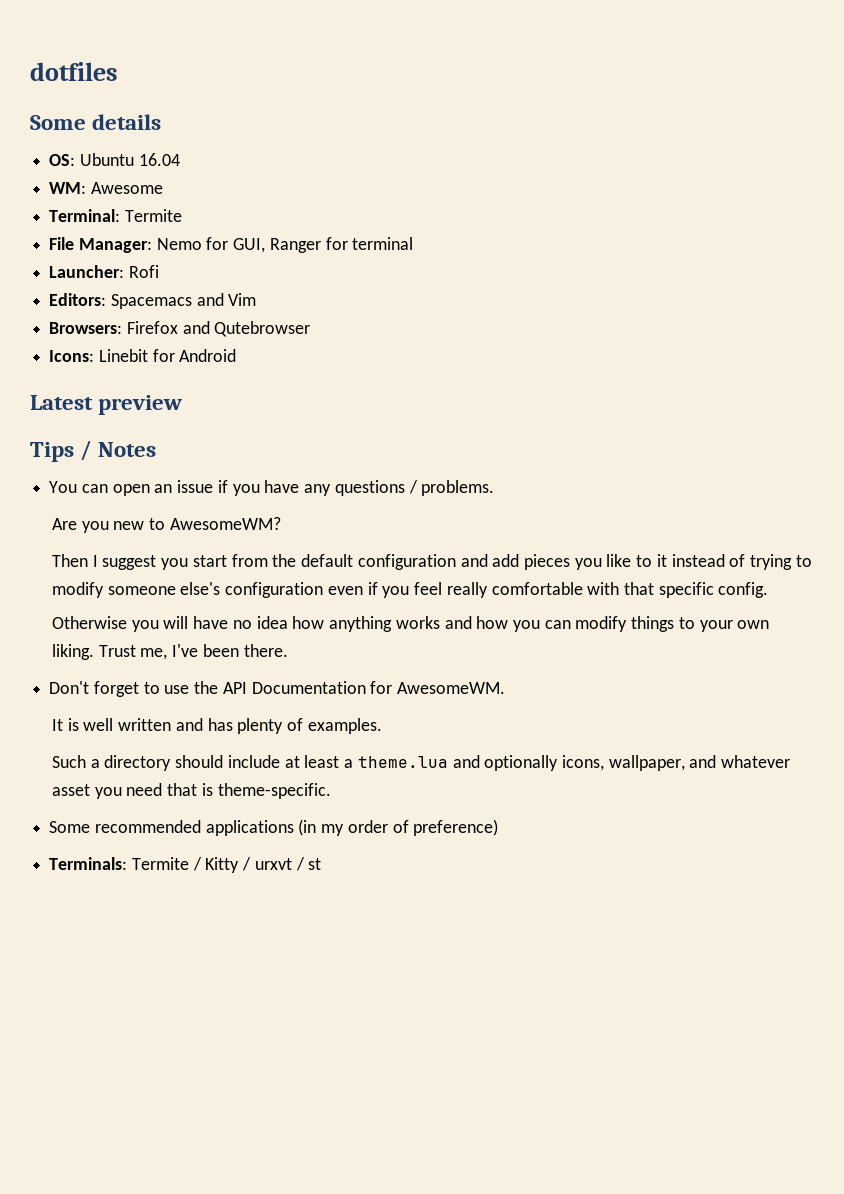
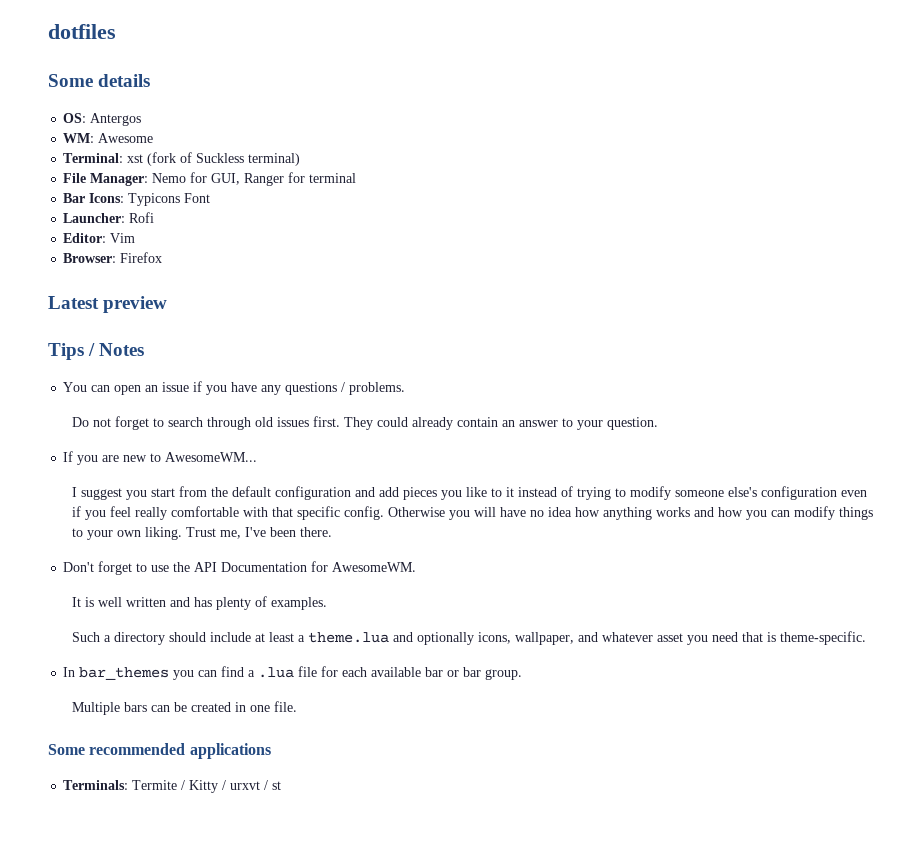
- OS: Ubuntu 16.04
+ OS: Antergos
- Terminal: Termite
+ Terminal: xst (fork of Suckless terminal)
+ Bar Icons: Typicons Font
- Editors: Spacemacs and Vim
+ Editor: Vim
- Browsers: Firefox and Qutebrowser
- Icons: Linebit for Android
+ Browser: Firefox
- Are you new to AwesomeWM?
- Then I suggest you start from the default configuration and add pieces you like to it instead of trying to modify someone else's configuration even if you feel really comfortable with that specific config.
- Otherwise you will have no idea how anything works and how you can modify things to your own liking.
+ Do not forget to search through old issues first. They could already contain an answer to your question.
+ If you are new to AwesomeWM...
+ I suggest you start from the default configuration and add pieces you like to it instead of trying to modify someone else's configuration even if you feel really comfortable with that specific config. Otherwise you will have no idea how anything works and how you can modify things to your own liking.
- Some recommended applications (in my order of preference)
+ In bar_themes you can find a .lua file for each available bar or bar group.
+ Multiple bars can be created in one file.
+ Some recommended applications

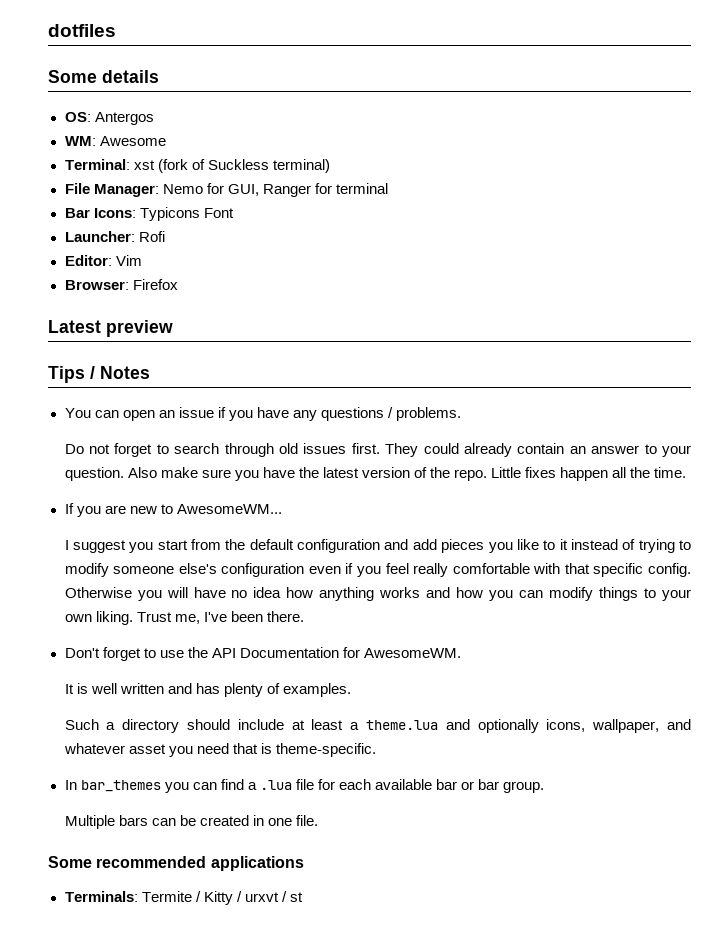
+ Also make sure you have the latest version of the repo. Little fixes happen all the time.

